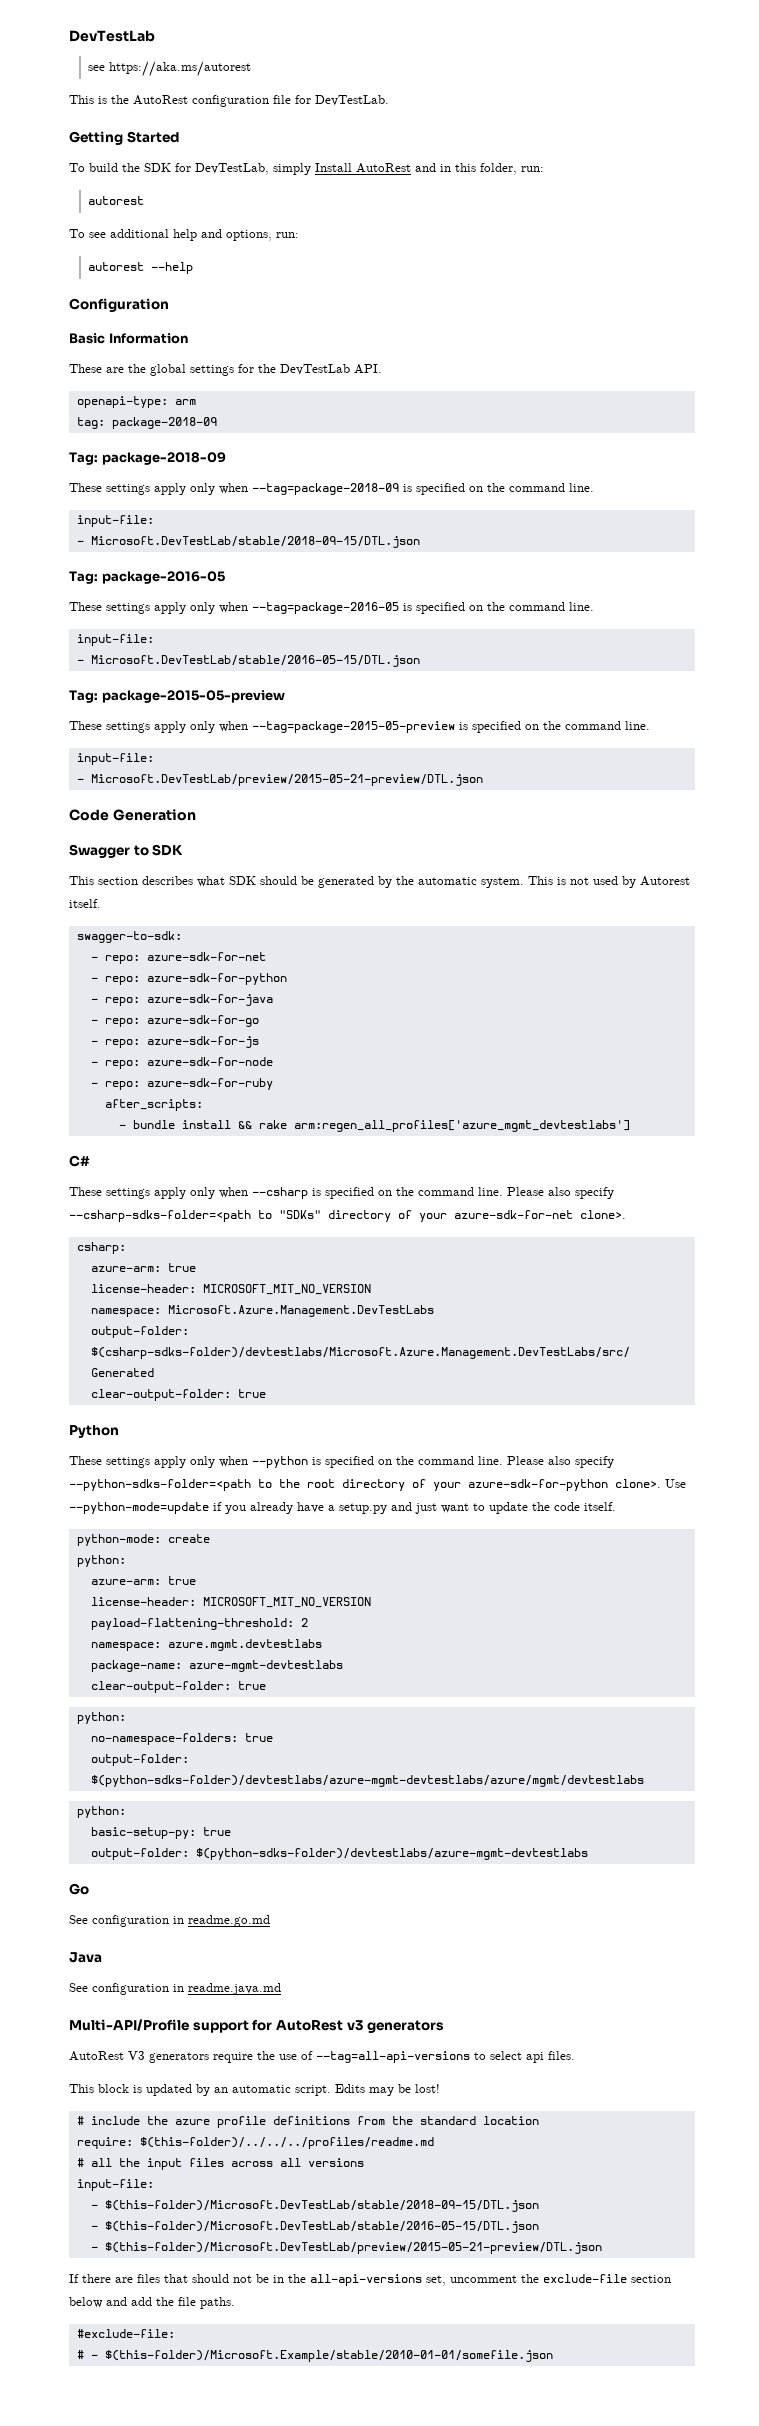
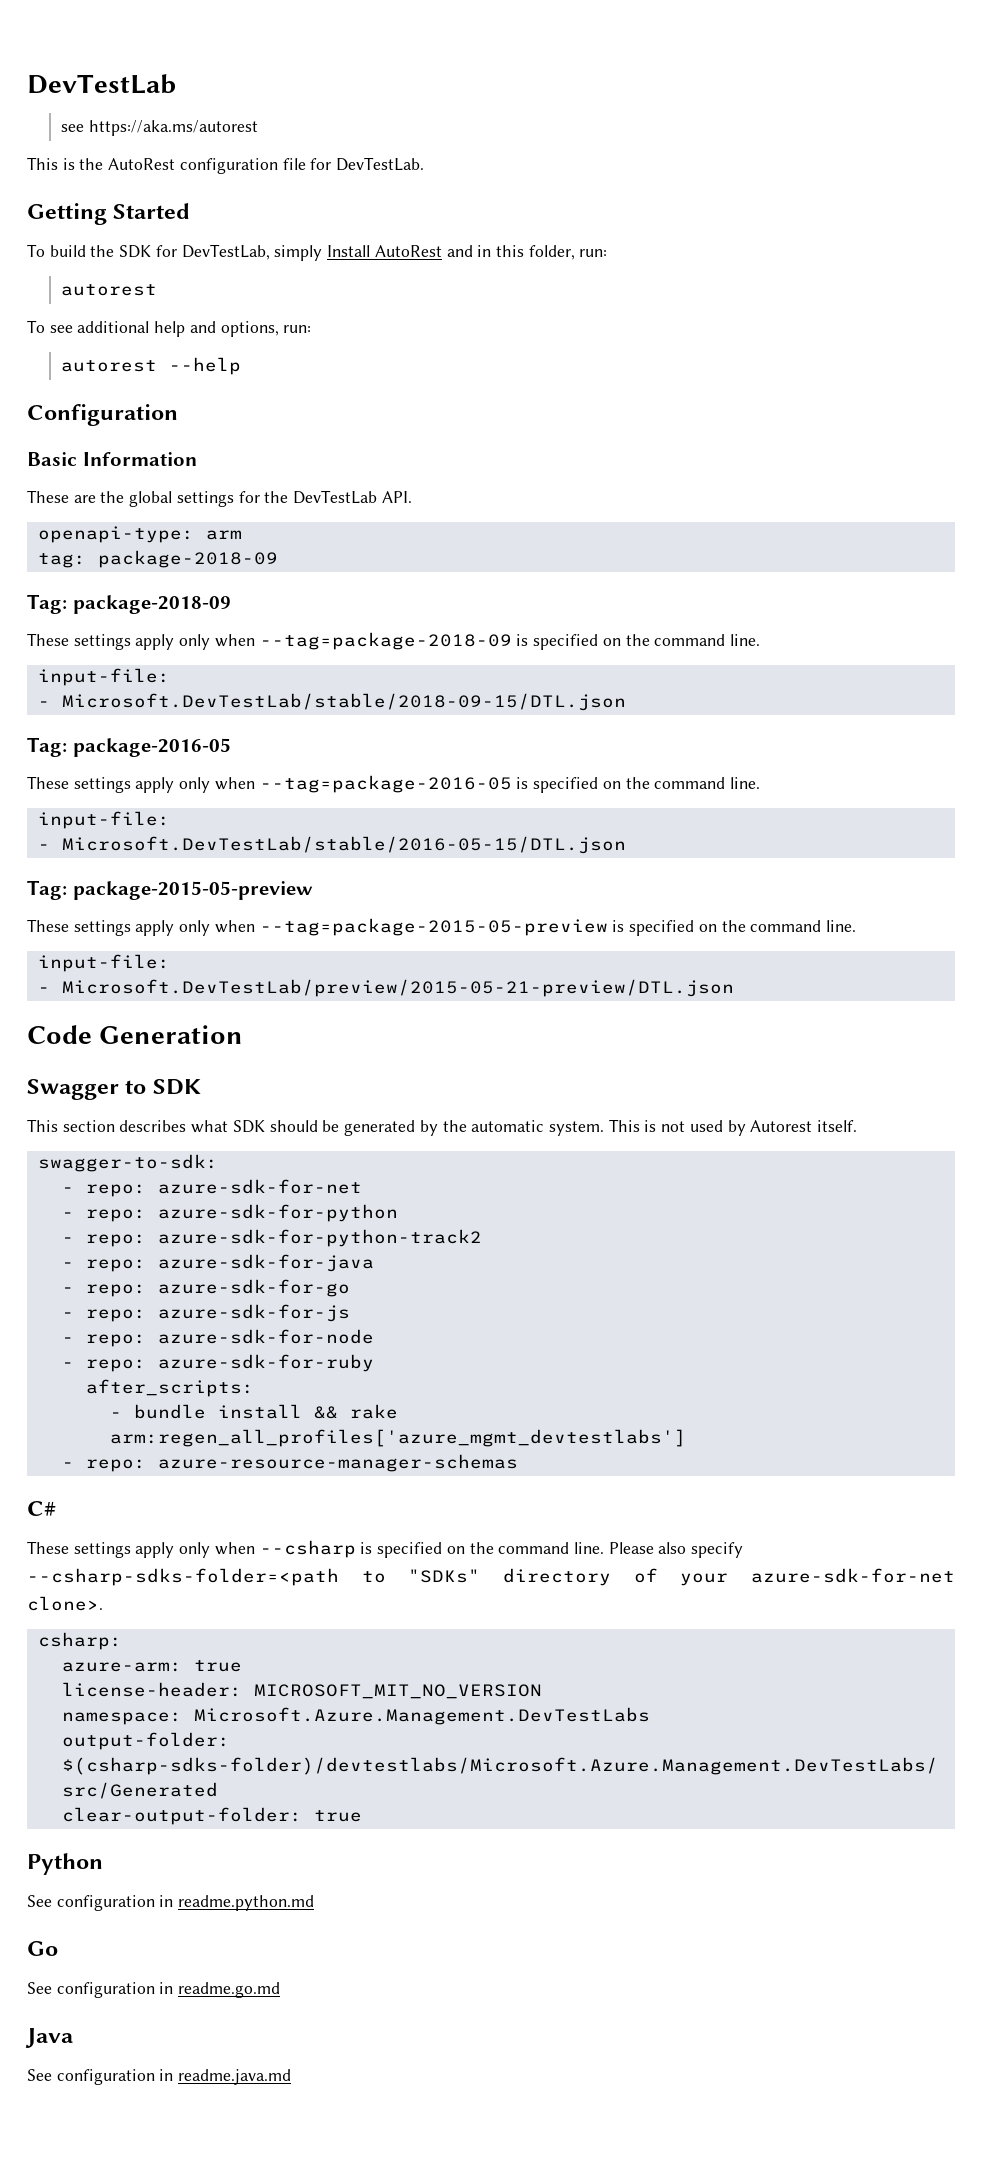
+ - repo: azure-sdk-for-python-track2
+ - repo: azure-resource-manager-schemas
- These settings apply only when --python is specified on the command line. Please also specify --python-sdks-folder=<path to the root directory of your azure-sdk-for-python clone>. Use --python-mode=update if you already have a setup.py and just want to update the code itself.
- python-mode: create
- python:
- azure-arm: true
- license-header: MICROSOFT_MIT_NO_VERSION
- payload-flattening-threshold: 2
- namespace: azure.mgmt.devtestlabs
- package-name: azure-mgmt-devtestlabs
- clear-output-folder: true
- python:
- no-namespace-folders: true
- output-folder: $(python-sdks-folder)/devtestlabs/azure-mgmt-devtestlabs/azure/mgmt/devtestlabs
- python:
- basic-setup-py: true
- output-folder: $(python-sdks-folder)/devtestlabs/azure-mgmt-devtestlabs
+ See configuration in readme.python.md
- Multi-API/Profile support for AutoRest v3 generators
- AutoRest V3 generators require the use of --tag=all-api-versions to select api files.
- This block is updated by an automatic script. Edits may be lost!
- # include the azure profile definitions from the standard location
- require: $(this-folder)/../../../profiles/readme.md
- # all the input files across all versions
- input-file:
- - $(this-folder)/Microsoft.DevTestLab/stable/2018-09-15/DTL.json
- - $(this-folder)/Microsoft.DevTestLab/stable/2016-05-15/DTL.json
- - $(this-folder)/Microsoft.DevTestLab/preview/2015-05-21-preview/DTL.json
- If there are files that should not be in the all-api-versions set, uncomment the exclude-file section below and add the file paths.
- #exclude-file:
- # - $(this-folder)/Microsoft.Example/stable/2010-01-01/somefile.json

